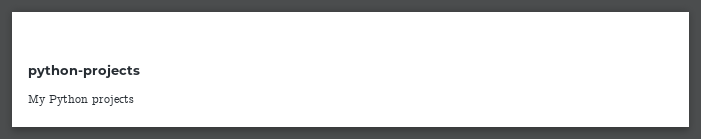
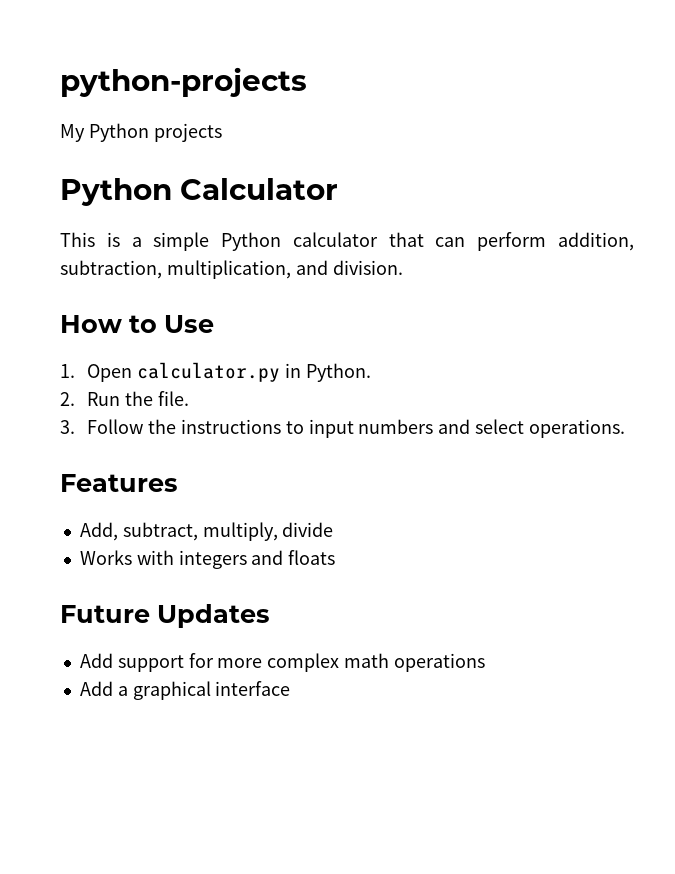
+ Python Calculator
+ This is a simple Python calculator that can perform addition, subtraction, multiplication, and division.
+ How to Use
+ 1. Open calculator.py in Python.
+ 2. Run the file.
+ 3. Follow the instructions to input numbers and select operations.
+ Features
+ Add, subtract, multiply, divide
+ Works with integers and floats
+ Future Updates
+ Add support for more complex math operations
+ Add a graphical interface

